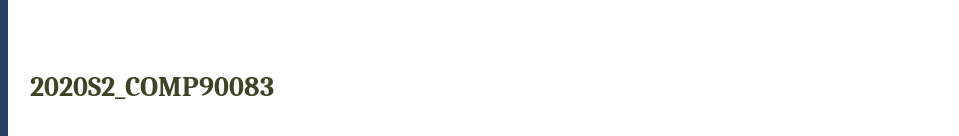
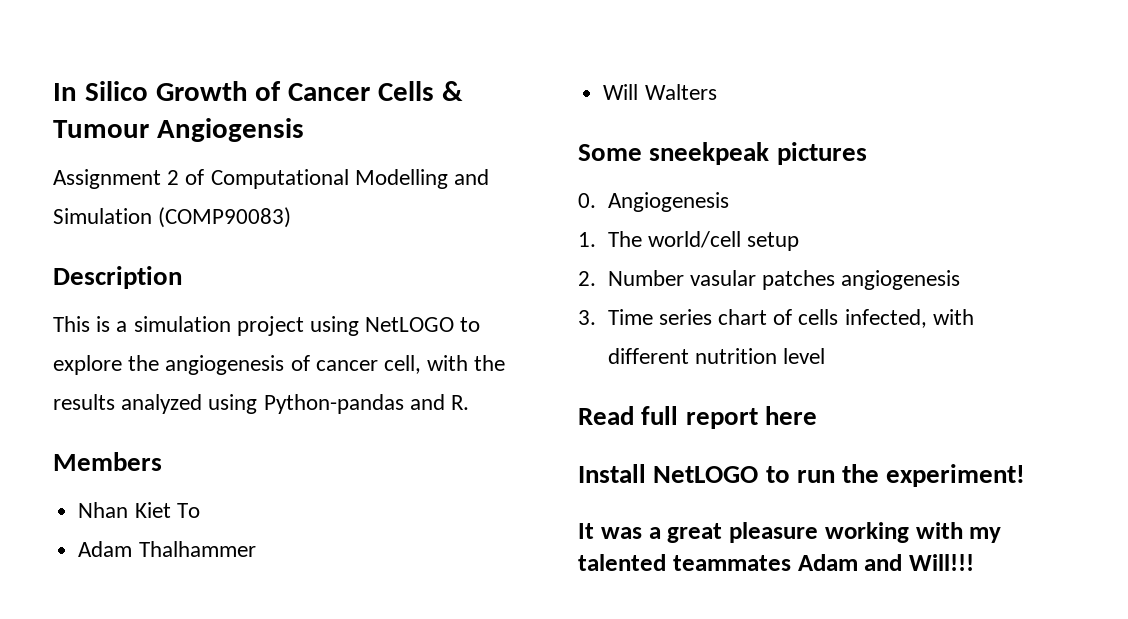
- 2020S2_COMP90083
+ In Silico Growth of Cancer Cells & Tumour Angiogensis
+ Assignment 2 of Computational Modelling and Simulation (COMP90083)
+ Description
+ This is a simulation project using NetLOGO to explore the angiogenesis of cancer cell, with the results analyzed using Python-pandas and R.
+ Members
+ Nhan Kiet To
+ Adam Thalhammer
+ Will Walters
+ Some sneekpeak pictures
+ 0. Angiogenesis
+ 1. The world/cell setup
+ 2. Number vasular patches angiogenesis
+ 3. Time series chart of cells infected, with different nutrition level
+ Read full report here
+ Install NetLOGO to run the experiment!
+ It was a great pleasure working with my talented teammates Adam and Will!!!

